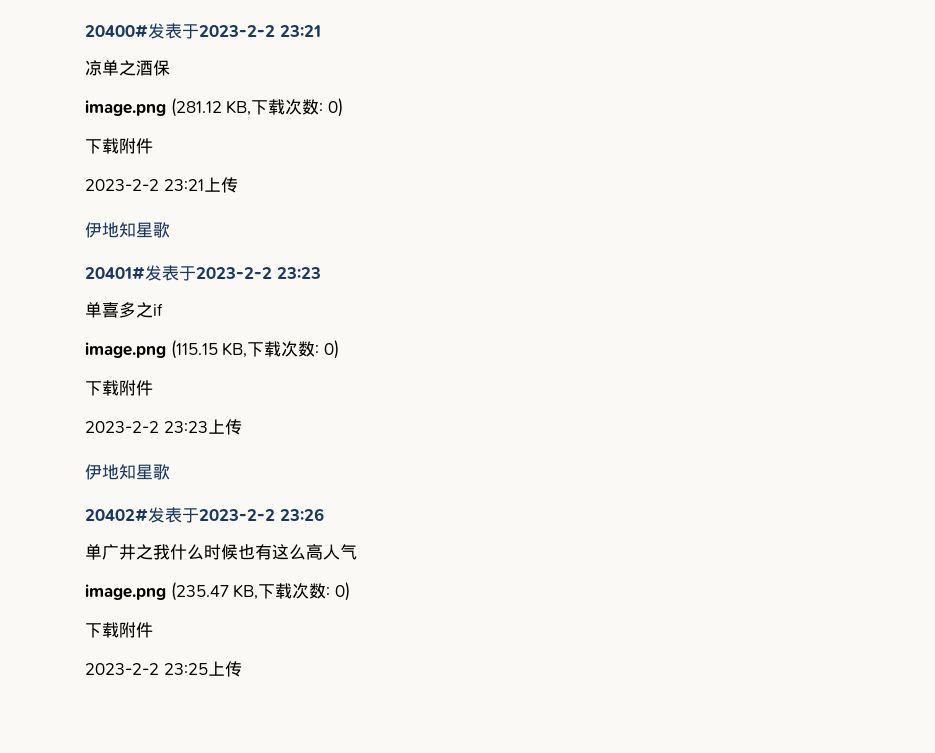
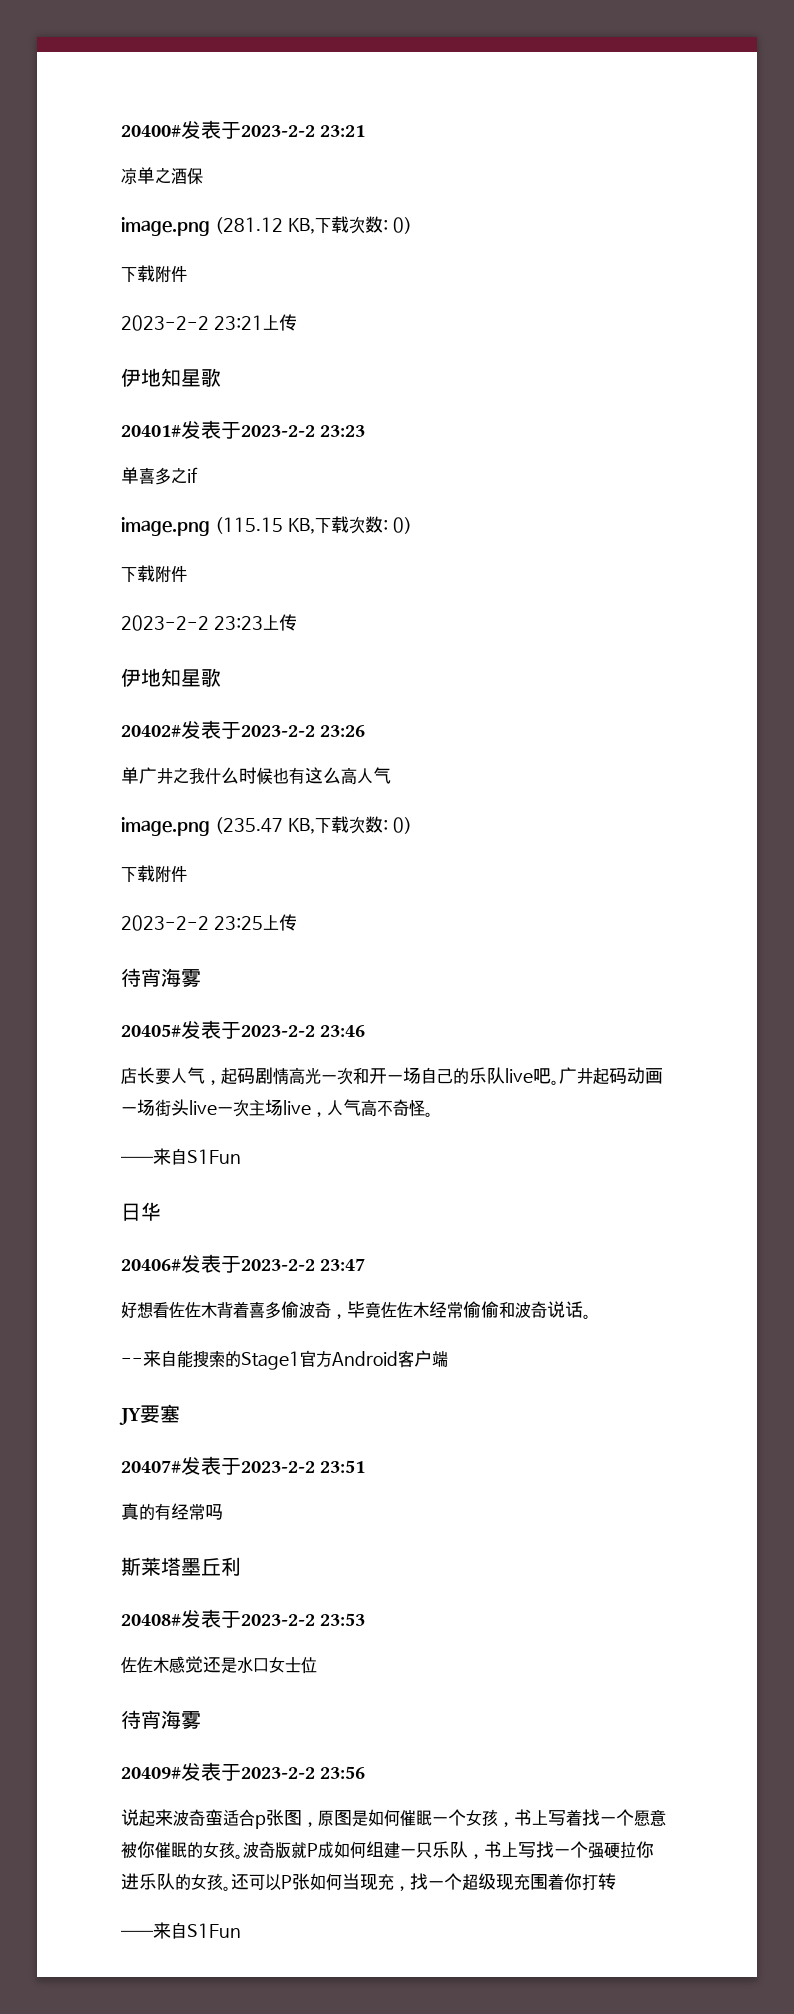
  2023-2-2 23:25上传
+ 待宵海雾
+ 20405#发表于2023-2-2 23:46
+ 店长要人气，起码剧情高光一次和开一场自己的乐队live吧。广井起码动画一场街头live一次主场live，人气高不奇怪。
+ ——来自S1Fun
+ 日华
+ 20406#发表于2023-2-2 23:47
+ 好想看佐佐木背着喜多偷波奇，毕竟佐佐木经常偷偷和波奇说话。
+ --来自能搜索的Stage1官方Android客户端
+ JY要塞
+ 20407#发表于2023-2-2 23:51
+ 真的有经常吗
+ 斯莱塔墨丘利
+ 20408#发表于2023-2-2 23:53
+ 佐佐木感觉还是水口女士位
+ 待宵海雾
+ 20409#发表于2023-2-2 23:56
+ 说起来波奇蛮适合p张图，原图是如何催眠一个女孩，书上写着找一个愿意被你催眠的女孩。波奇版就P成如何组建一只乐队，书上写找一个强硬拉你进乐队的女孩。还可以P张如何当现充，找一个超级现充围着你打转
+ ——来自S1Fun

